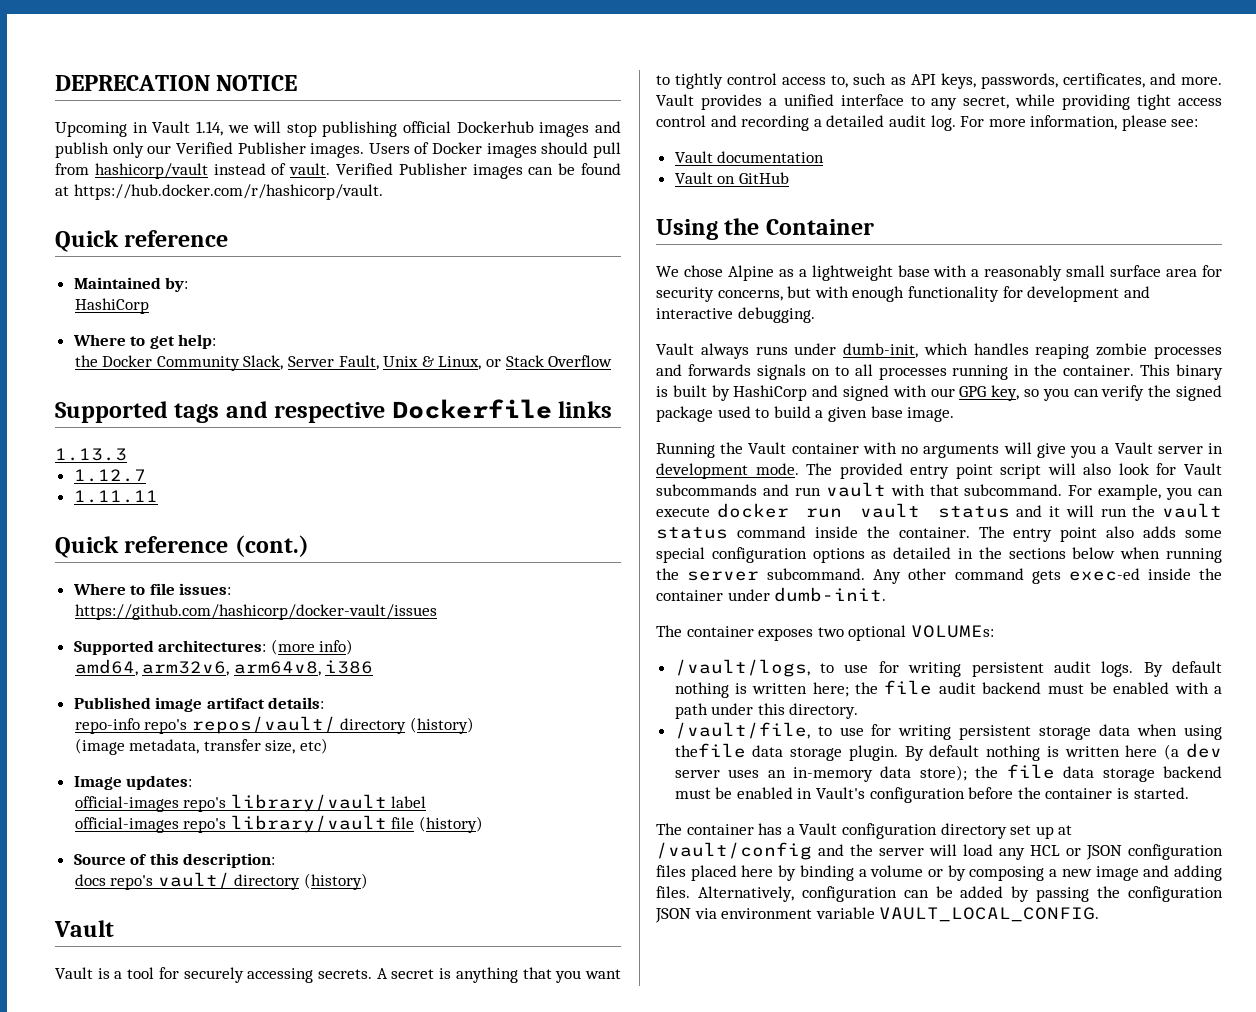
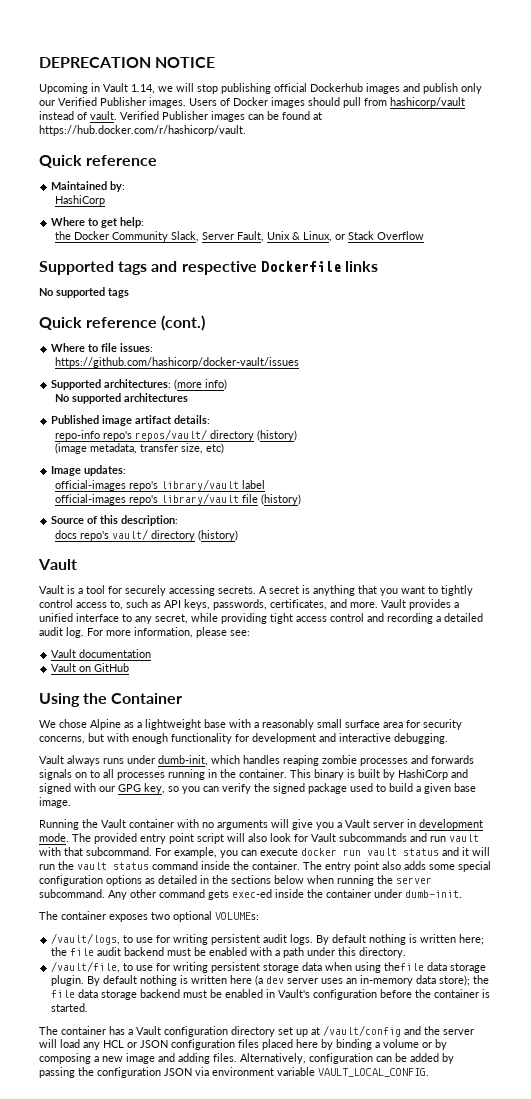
- 1.13.3
- 1.12.7
- 1.11.11
+ No supported tags
- amd64, arm32v6, arm64v8, i386
+ No supported architectures

